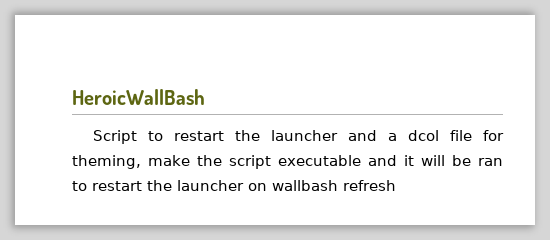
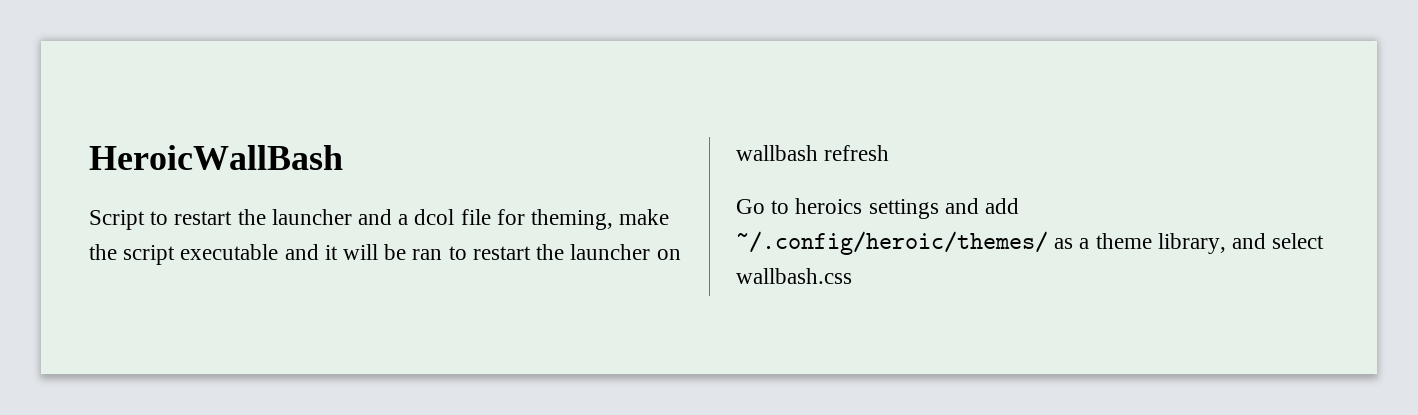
+ Go to heroics settings and add ~/.config/heroic/themes/ as a theme library, and select wallbash.css

